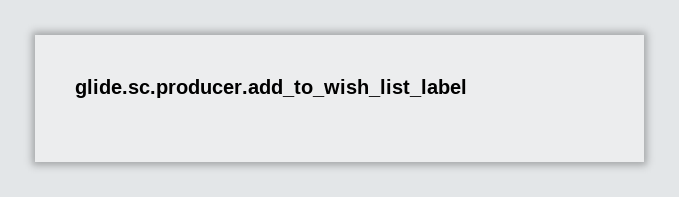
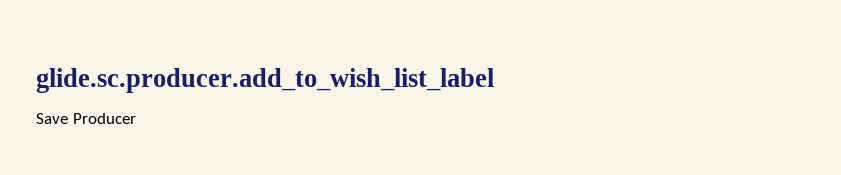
+ Save Producer

